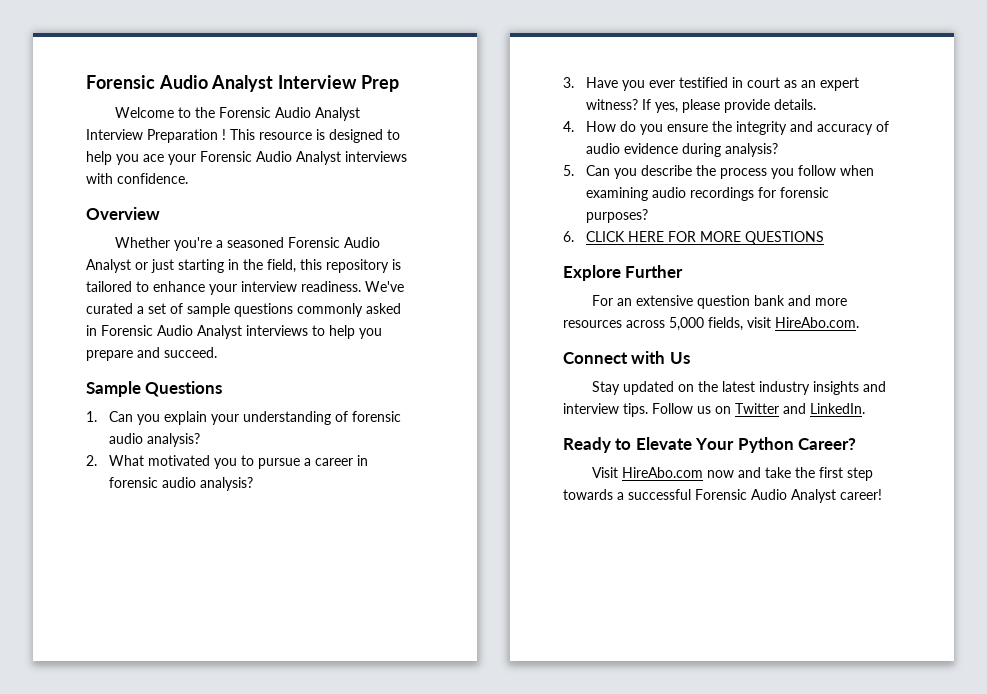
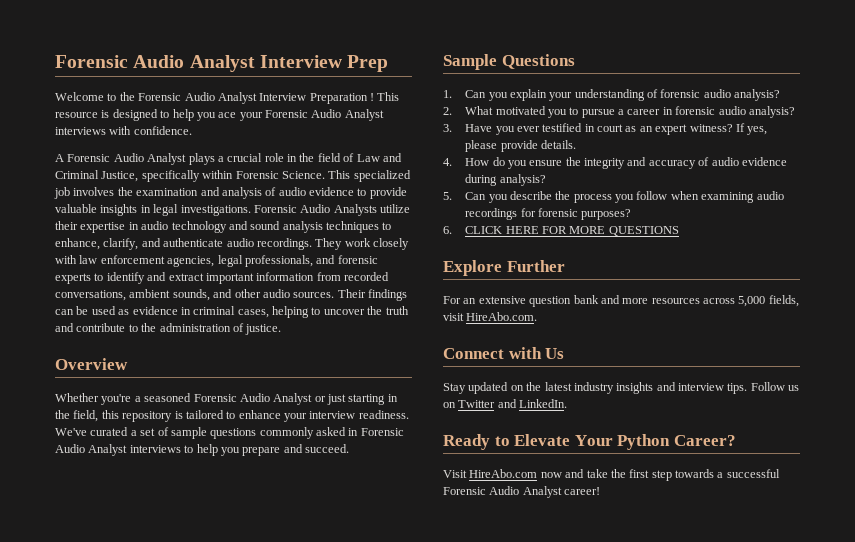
+ A Forensic Audio Analyst plays a crucial role in the field of Law and Criminal Justice, specifically within Forensic Science. This specialized job involves the examination and analysis of audio evidence to provide valuable insights in legal investigations. Forensic Audio Analysts utilize their expertise in audio technology and sound analysis techniques to enhance, clarify, and authenticate audio recordings. They work closely with law enforcement agencies, legal professionals, and forensic experts to identify and extract important information from recorded conversations, ambient sounds, and other audio sources. Their findings can be used as evidence in criminal cases, helping to uncover the truth and contribute to the administration of justice.

